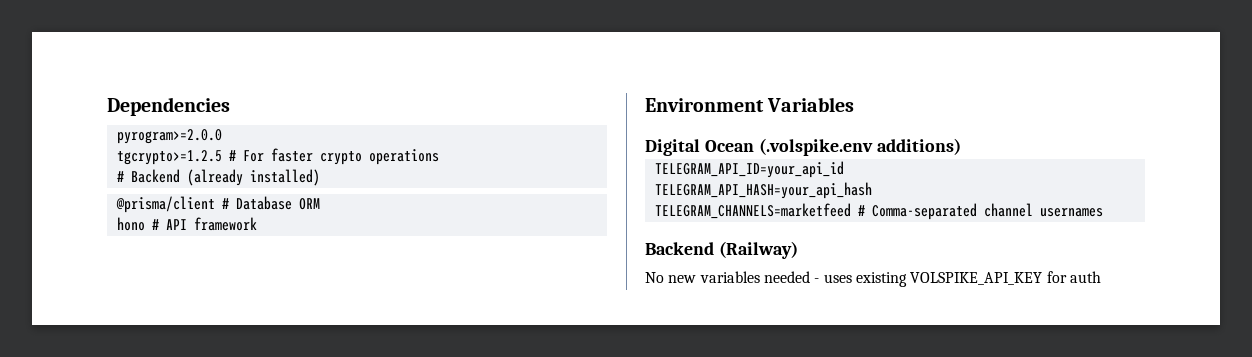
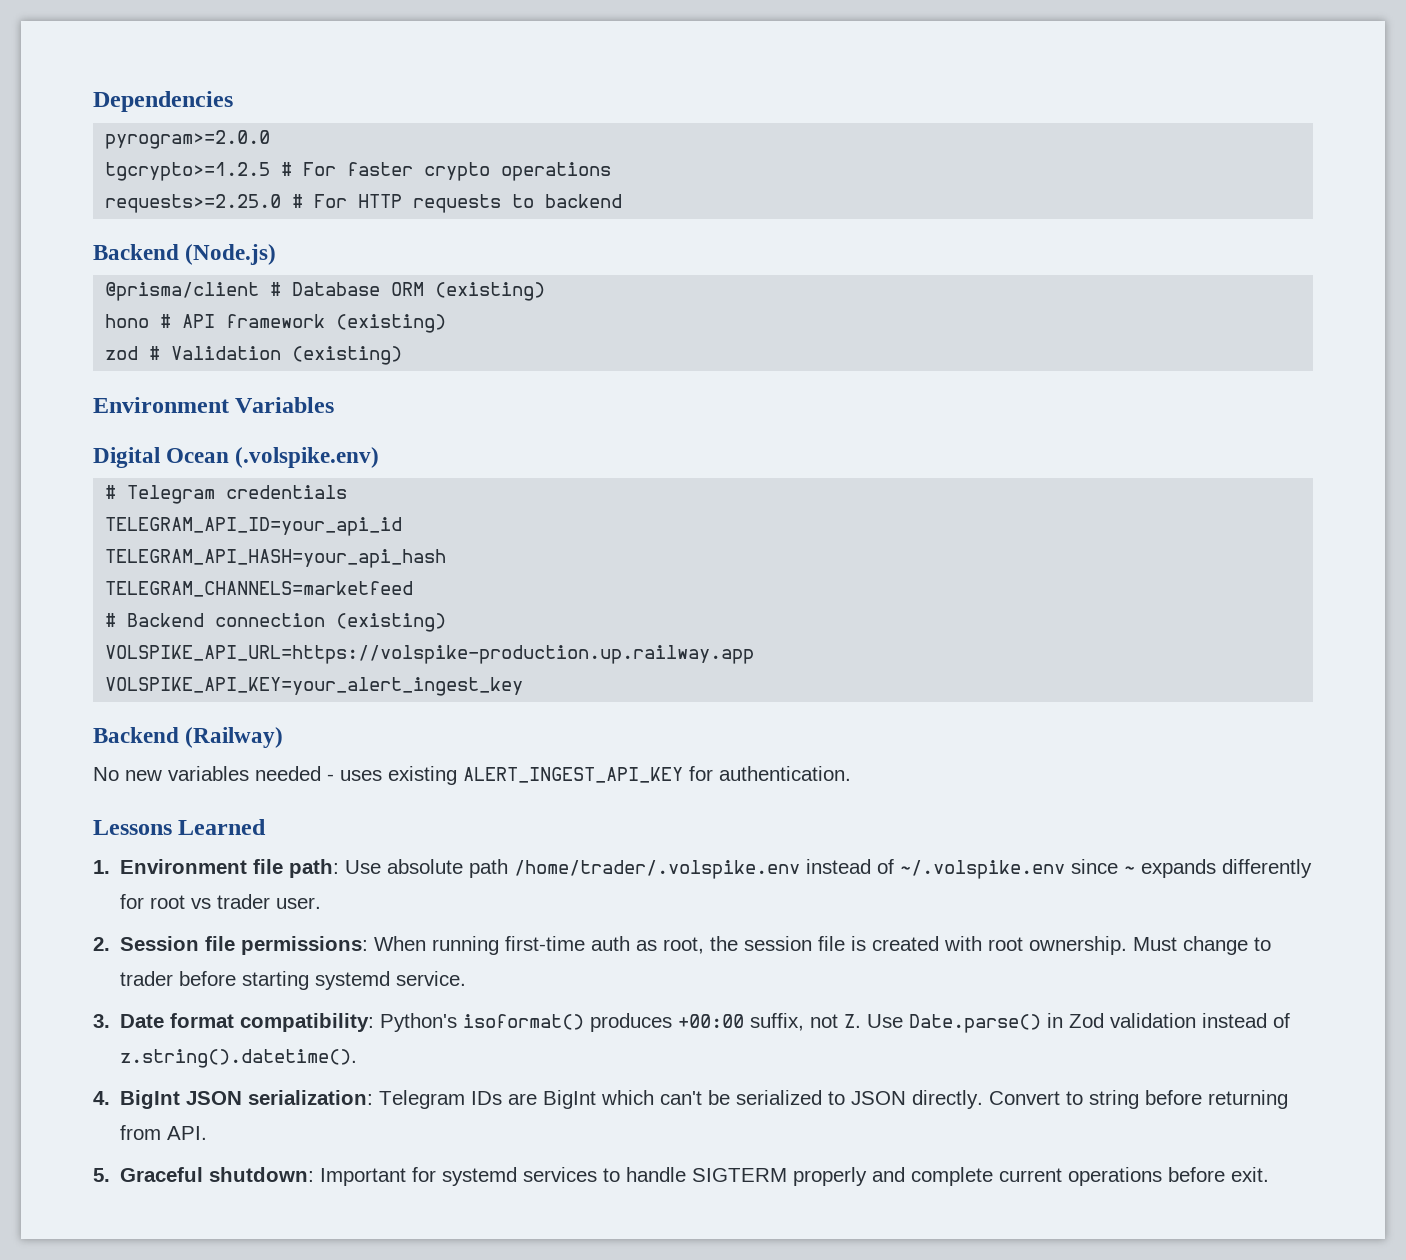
- # Backend (already installed)
+ requests>=2.25.0 # For HTTP requests to backend
+ Backend (Node.js)
- @prisma/client # Database ORM
+ @prisma/client # Database ORM (existing)
- hono # API framework
+ hono # API framework (existing)
+ zod # Validation (existing)
- Digital Ocean (.volspike.env additions)
+ Digital Ocean (.volspike.env)
+ # Telegram credentials
- TELEGRAM_CHANNELS=marketfeed # Comma-separated channel usernames
+ TELEGRAM_CHANNELS=marketfeed
+ # Backend connection (existing)
+ VOLSPIKE_API_URL=https://volspike-production.up.railway.app
+ VOLSPIKE_API_KEY=your_alert_ingest_key
- No new variables needed - uses existing VOLSPIKE_API_KEY for auth
+ No new variables needed - uses existing ALERT_INGEST_API_KEY for authentication.
+ Lessons Learned
+ 1. Environment file path: Use absolute path /home/trader/.volspike.env instead of ~/.volspike.env since ~ expands differently for root vs trader user.
+ 2. Session file permissions: When running first-time auth as root, the session file is created with root ownership. Must change to trader before starting systemd service.
+ 3. Date format compatibility: Python's isoformat() produces +00:00 suffix, not Z. Use Date.parse() in Zod validation instead of z.string().datetime().
+ 4. BigInt JSON serialization: Telegram IDs are BigInt which can't be serialized to JSON directly. Convert to string before returning from API.
+ 5. Graceful shutdown: Important for systemd services to handle SIGTERM properly and complete current operations before exit.

